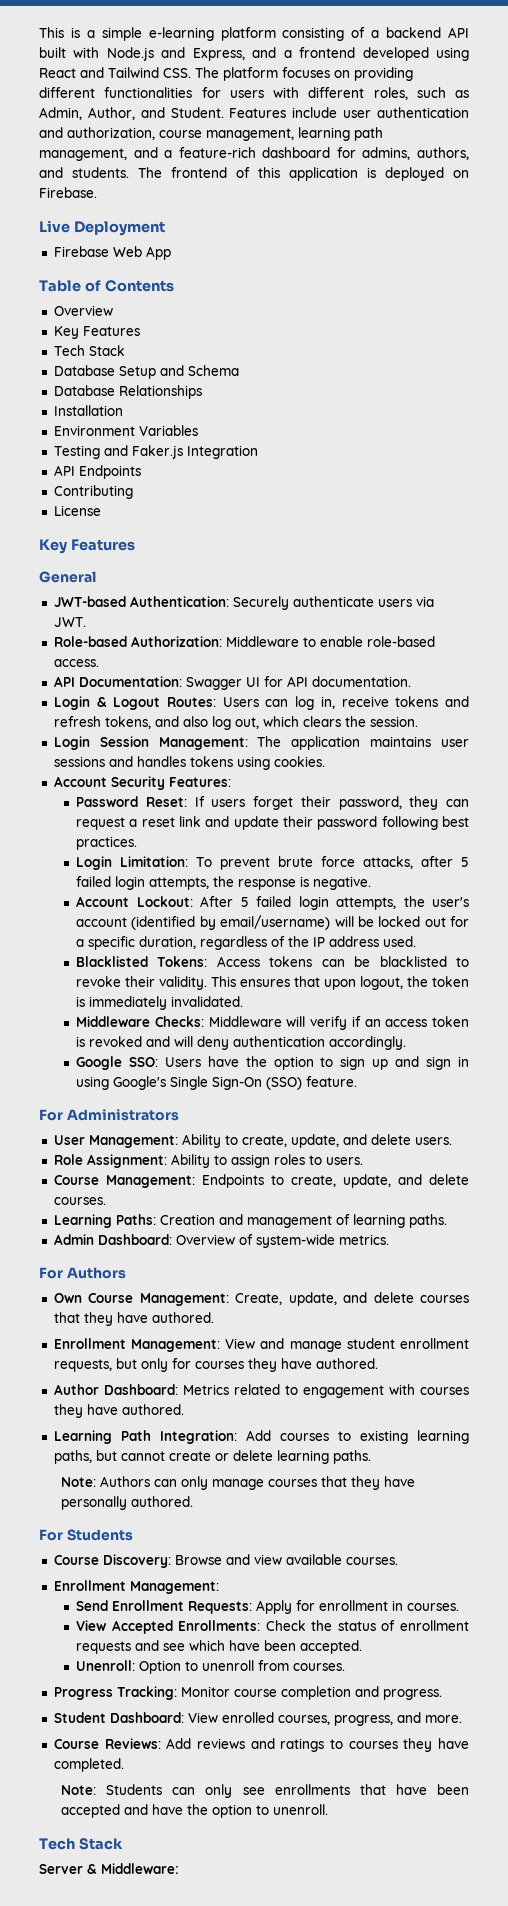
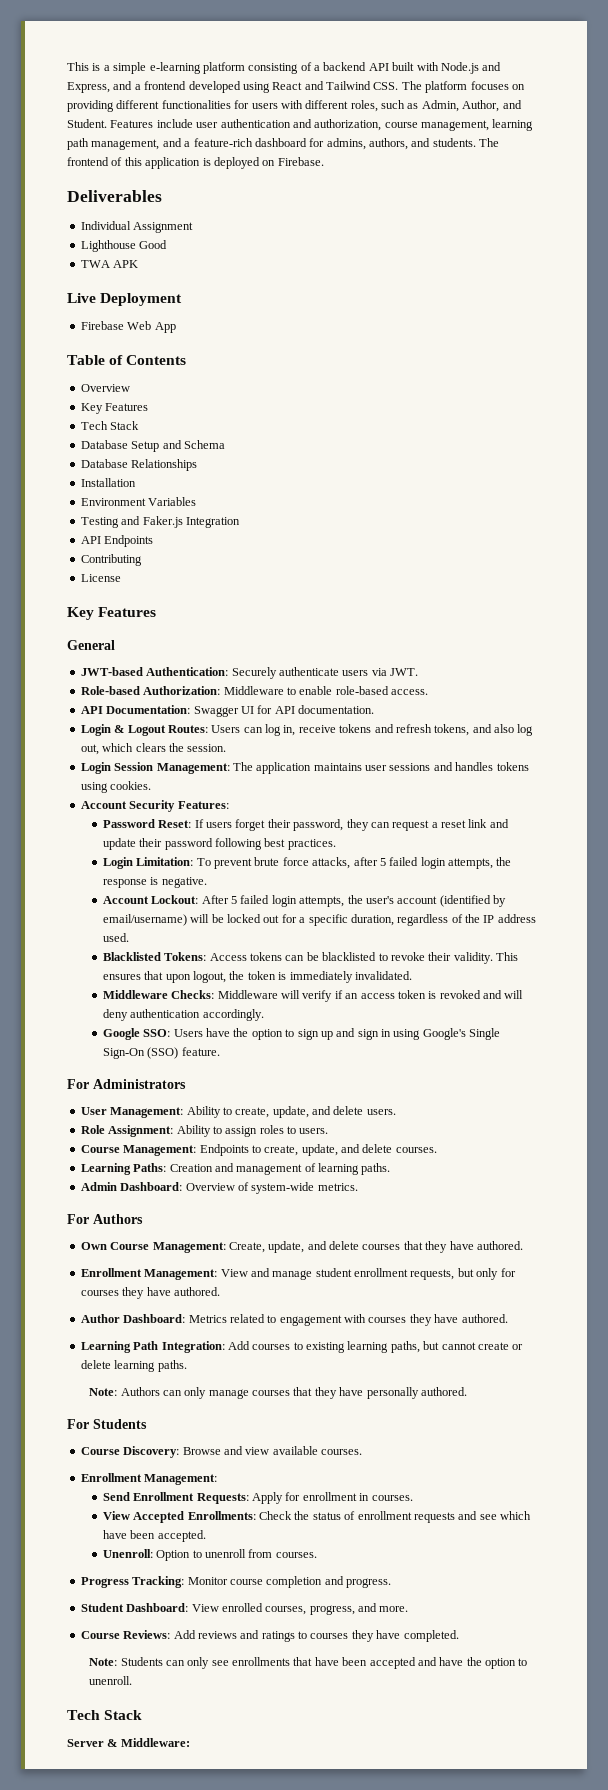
+ Deliverables
+ Individual Assignment
+ Lighthouse Good
+ TWA APK

